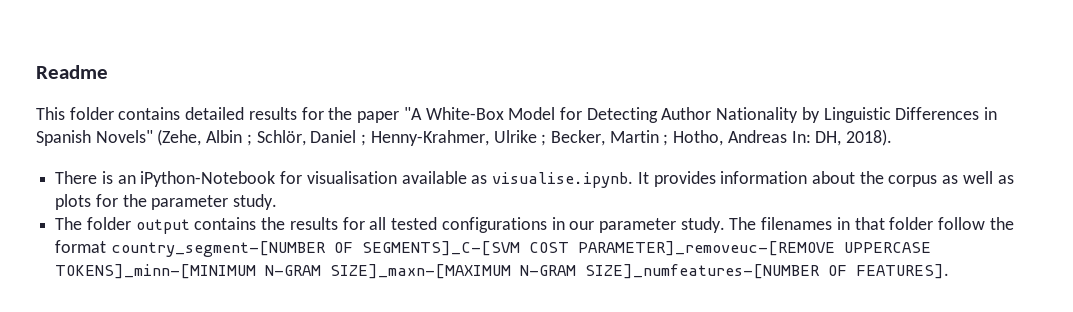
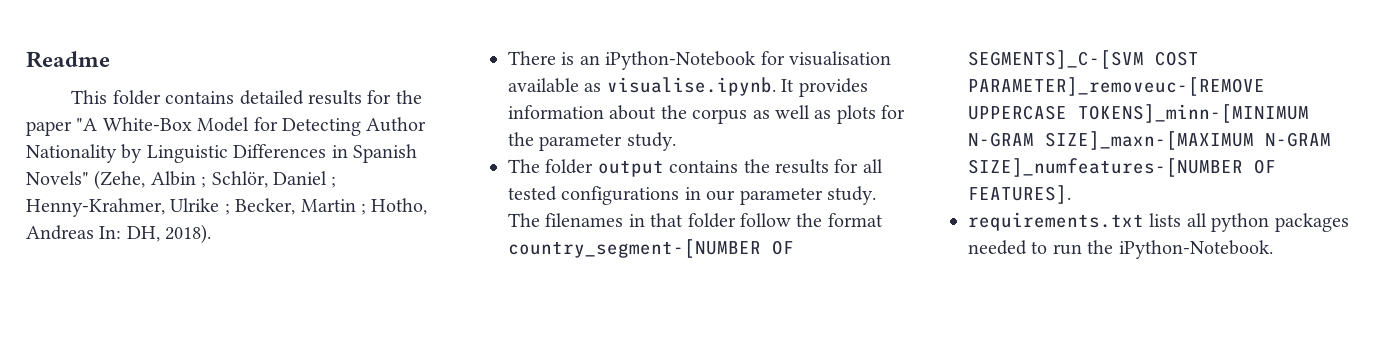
+ requirements.txt lists all python packages needed to run the iPython-Notebook.

